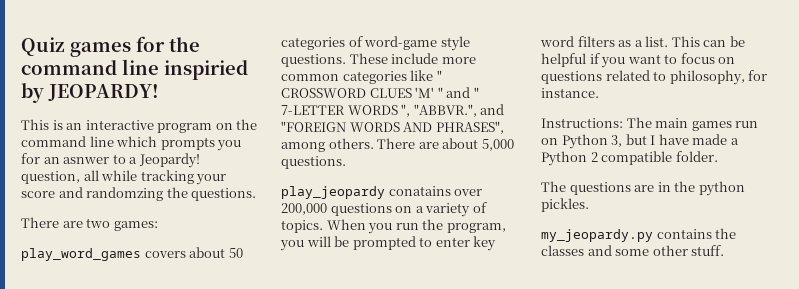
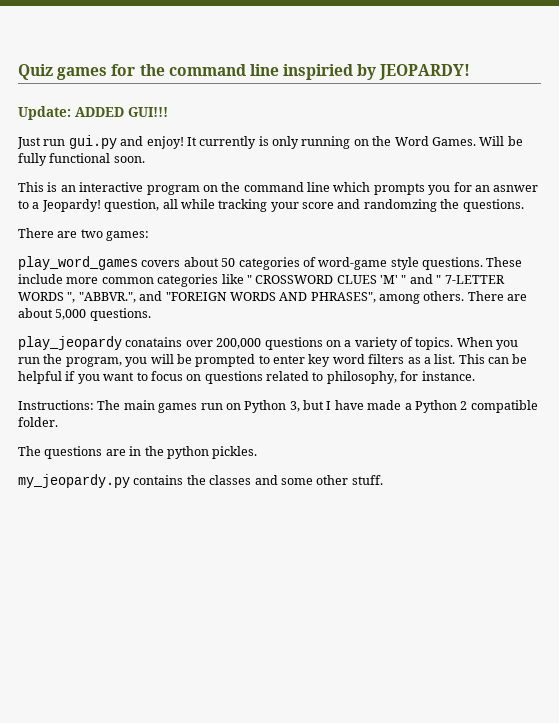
+ Update: ADDED GUI!!!
+ Just run gui.py and enjoy! It currently is only running on the Word Games. Will be fully functional soon.

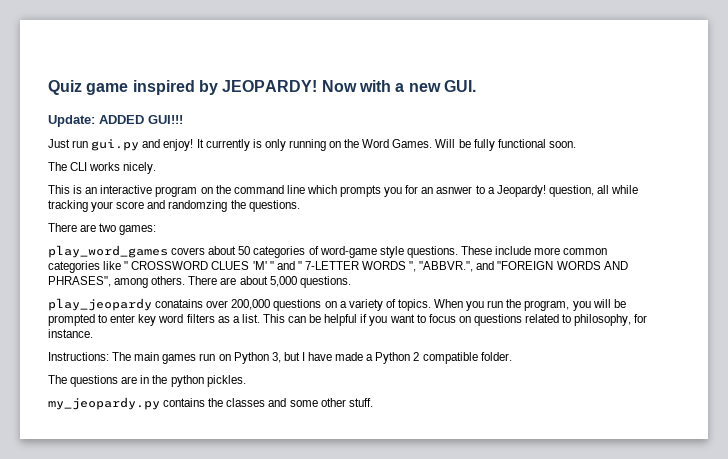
- Quiz games for the command line inspiried by JEOPARDY!
+ Quiz game inspired by JEOPARDY! Now with a new GUI.
+ The CLI works nicely.

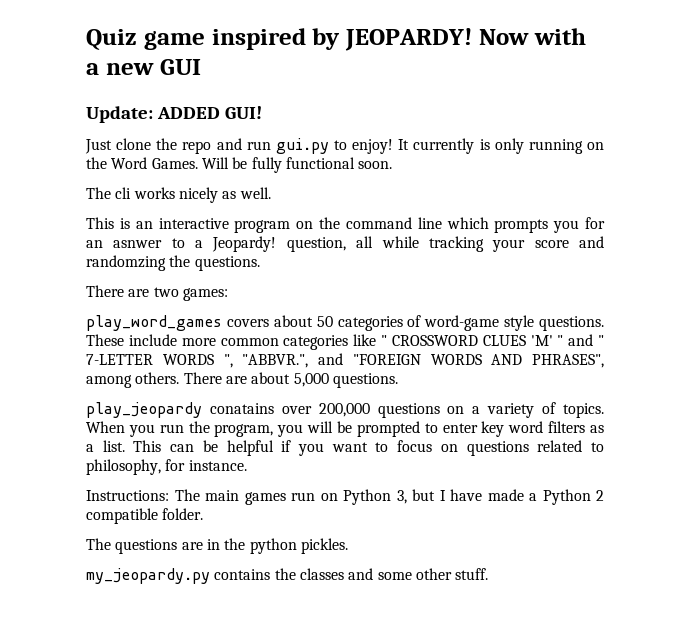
- Now with a new GUI.
+ Now with a new GUI
- Update: ADDED GUI!!!
+ Update: ADDED GUI!
- Just run gui.py and enjoy!
+ Just clone the repo and run gui.py to enjoy!
- The CLI works nicely.
+ The cli works nicely as well.

